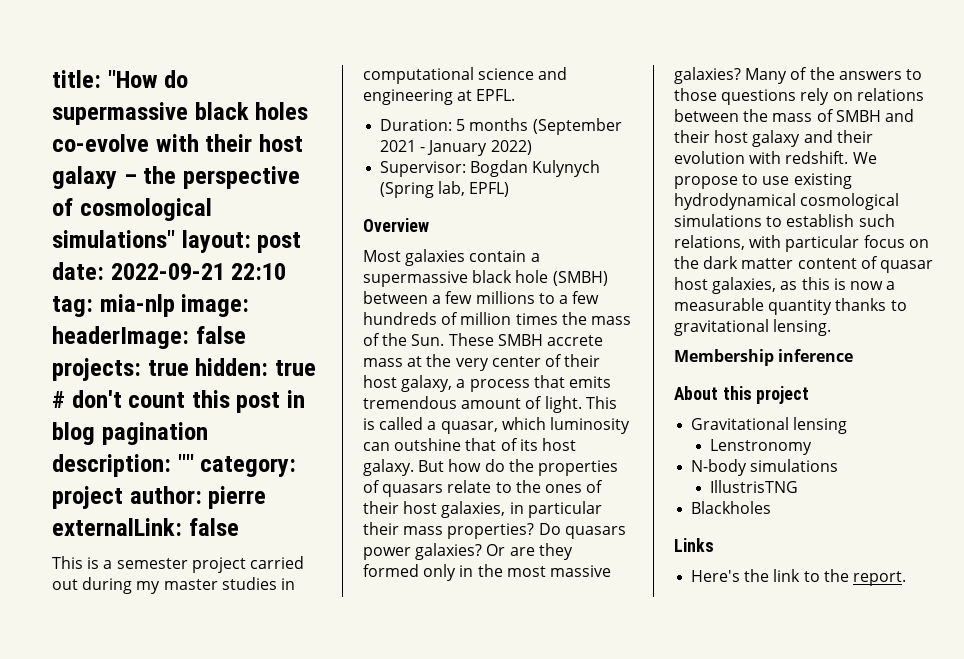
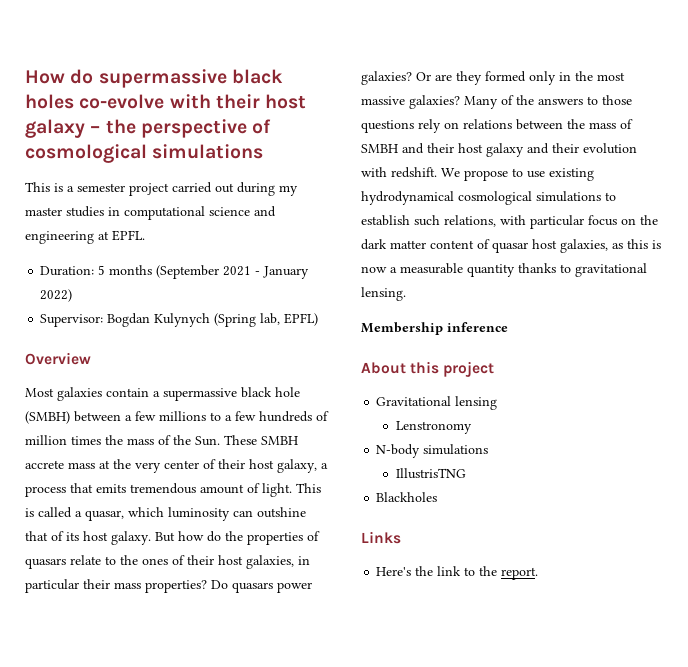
- title: "How do supermassive black holes co-evolve with their host galaxy – the perspective of cosmological simulations" layout: post date: 2022-09-21 22:10 tag: mia-nlp image: headerImage: false projects: true hidden: true # don't count this post in blog pagination description: "" category: project author: pierre externalLink: false
+ How do supermassive black holes co-evolve with their host galaxy – the perspective of cosmological simulations

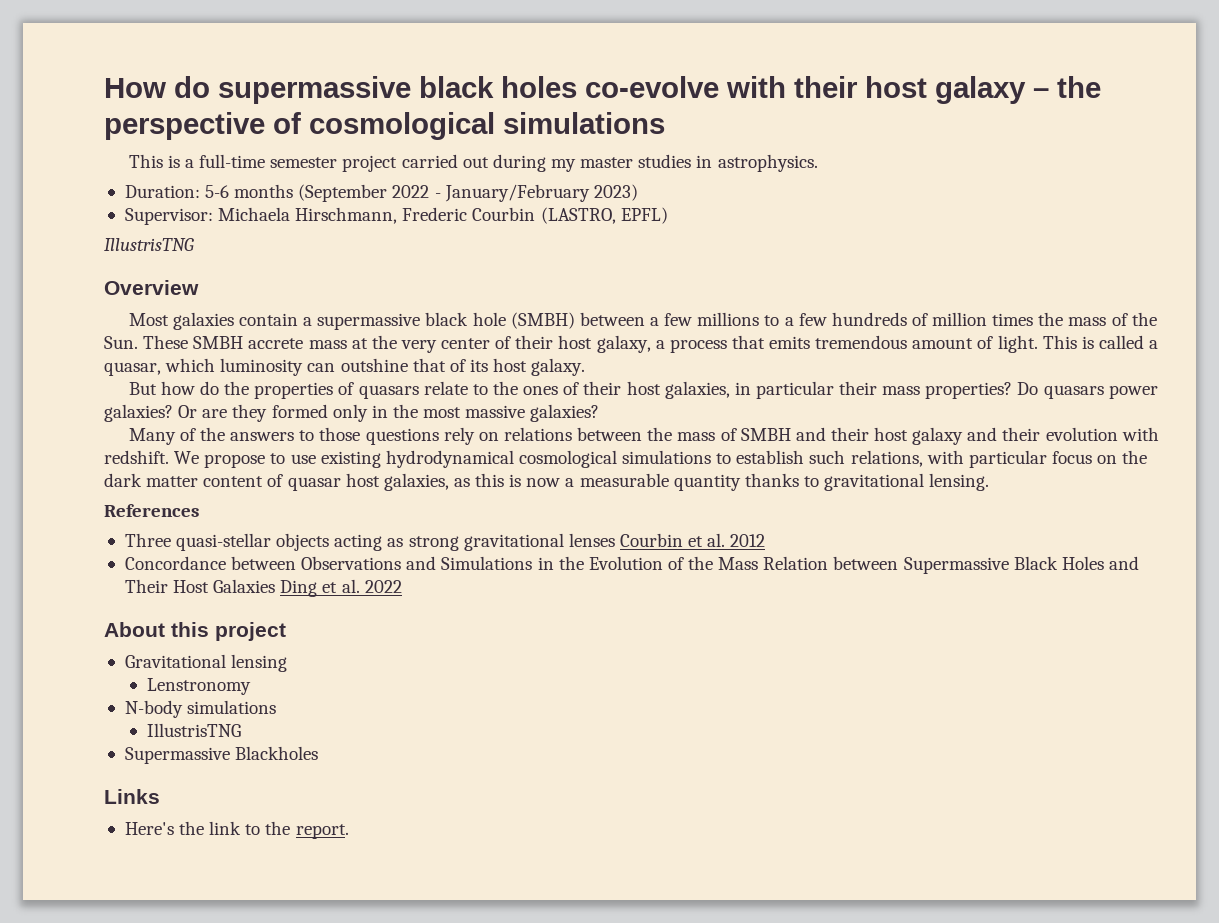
- This is a semester project carried out during my master studies in computational science and engineering at EPFL.
+ This is a full-time semester project carried out during my master studies in astrophysics.
- Duration: 5 months (September 2021 - January 2022)
- Supervisor: Bogdan Kulynych (Spring lab, EPFL)
+ Duration: 5-6 months (September 2022 - January/February 2023)
+ Supervisor: Michaela Hirschmann, Frederic Courbin (LASTRO, EPFL)
+ IllustrisTNG
- This is called a quasar, which luminosity can outshine that of its host galaxy. But how do the properties of quasars relate to the ones of their host galaxies, in particular their mass properties?
+ This is called a quasar, which luminosity can outshine that of its host galaxy.
+ But how do the properties of quasars relate to the ones of their host galaxies, in particular their mass properties?
- Or are they formed only in the most massive galaxies? Many of the answers to those questions rely on relations between the mass of SMBH and their host galaxy and their evolution with redshift.
+ Or are they formed only in the most massive galaxies?
+ Many of the answers to those questions rely on relations between the mass of SMBH and their host galaxy and their evolution with redshift.
- Membership inference
+ References
+ Three quasi-stellar objects acting as strong gravitational lenses Courbin et al. 2012
+ Concordance between Observations and Simulations in the Evolution of the Mass Relation between Supermassive Black Holes and Their Host Galaxies Ding et al. 2022
- Blackholes
+ Supermassive Blackholes

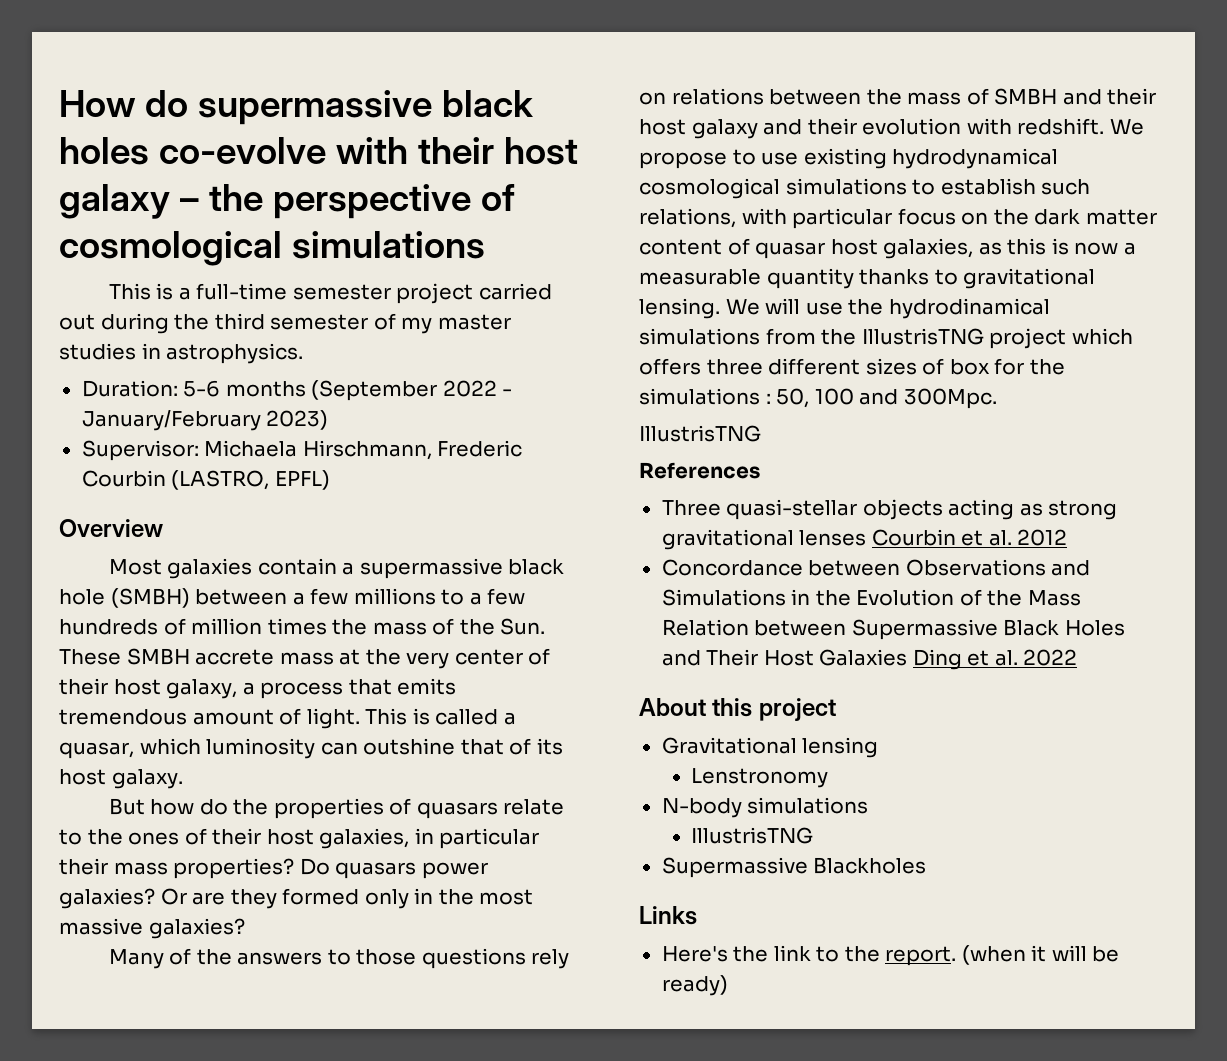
- This is a full-time semester project carried out during my master studies in astrophysics.
+ This is a full-time semester project carried out during the third semester of my master studies in astrophysics.
  Supervisor: Michaela Hirschmann, Frederic Courbin (LASTRO, EPFL)
- IllustrisTNG
+ We will use the hydrodinamical simulations from the IllustrisTNG project which offers three different sizes of box for the simulations : 50, 100 and 300Mpc.
+ IllustrisTNG
+ (when it will be ready)

